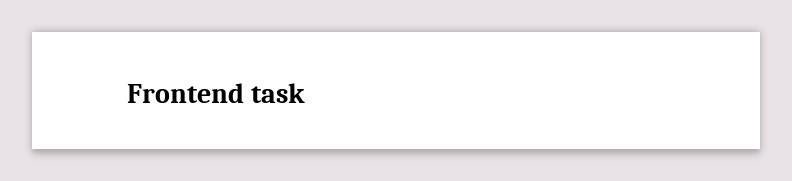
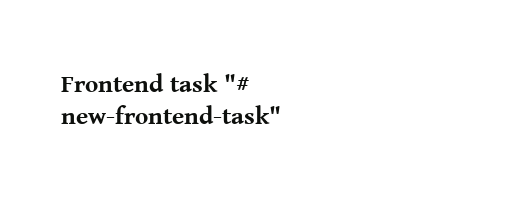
- Frontend task
+ Frontend task "# new-frontend-task"

